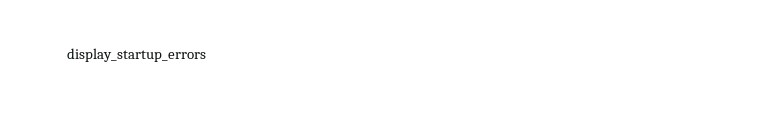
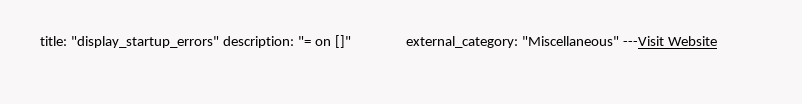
- display_startup_errors
+ title: "display_startup_errors" description: "= on []" external_category: "Miscellaneous" ---Visit Website

